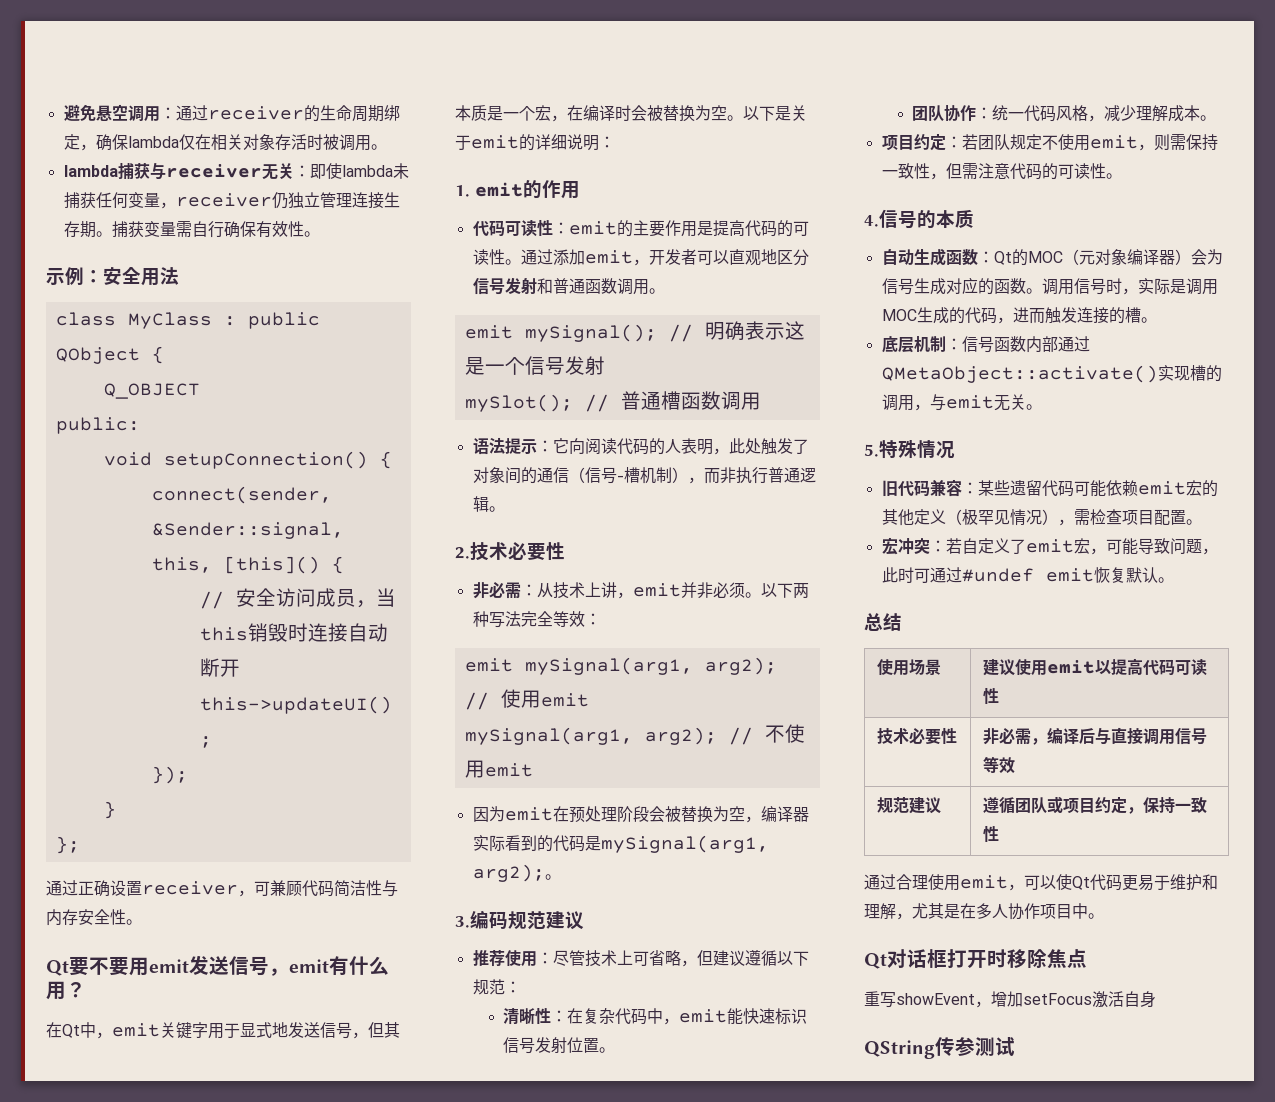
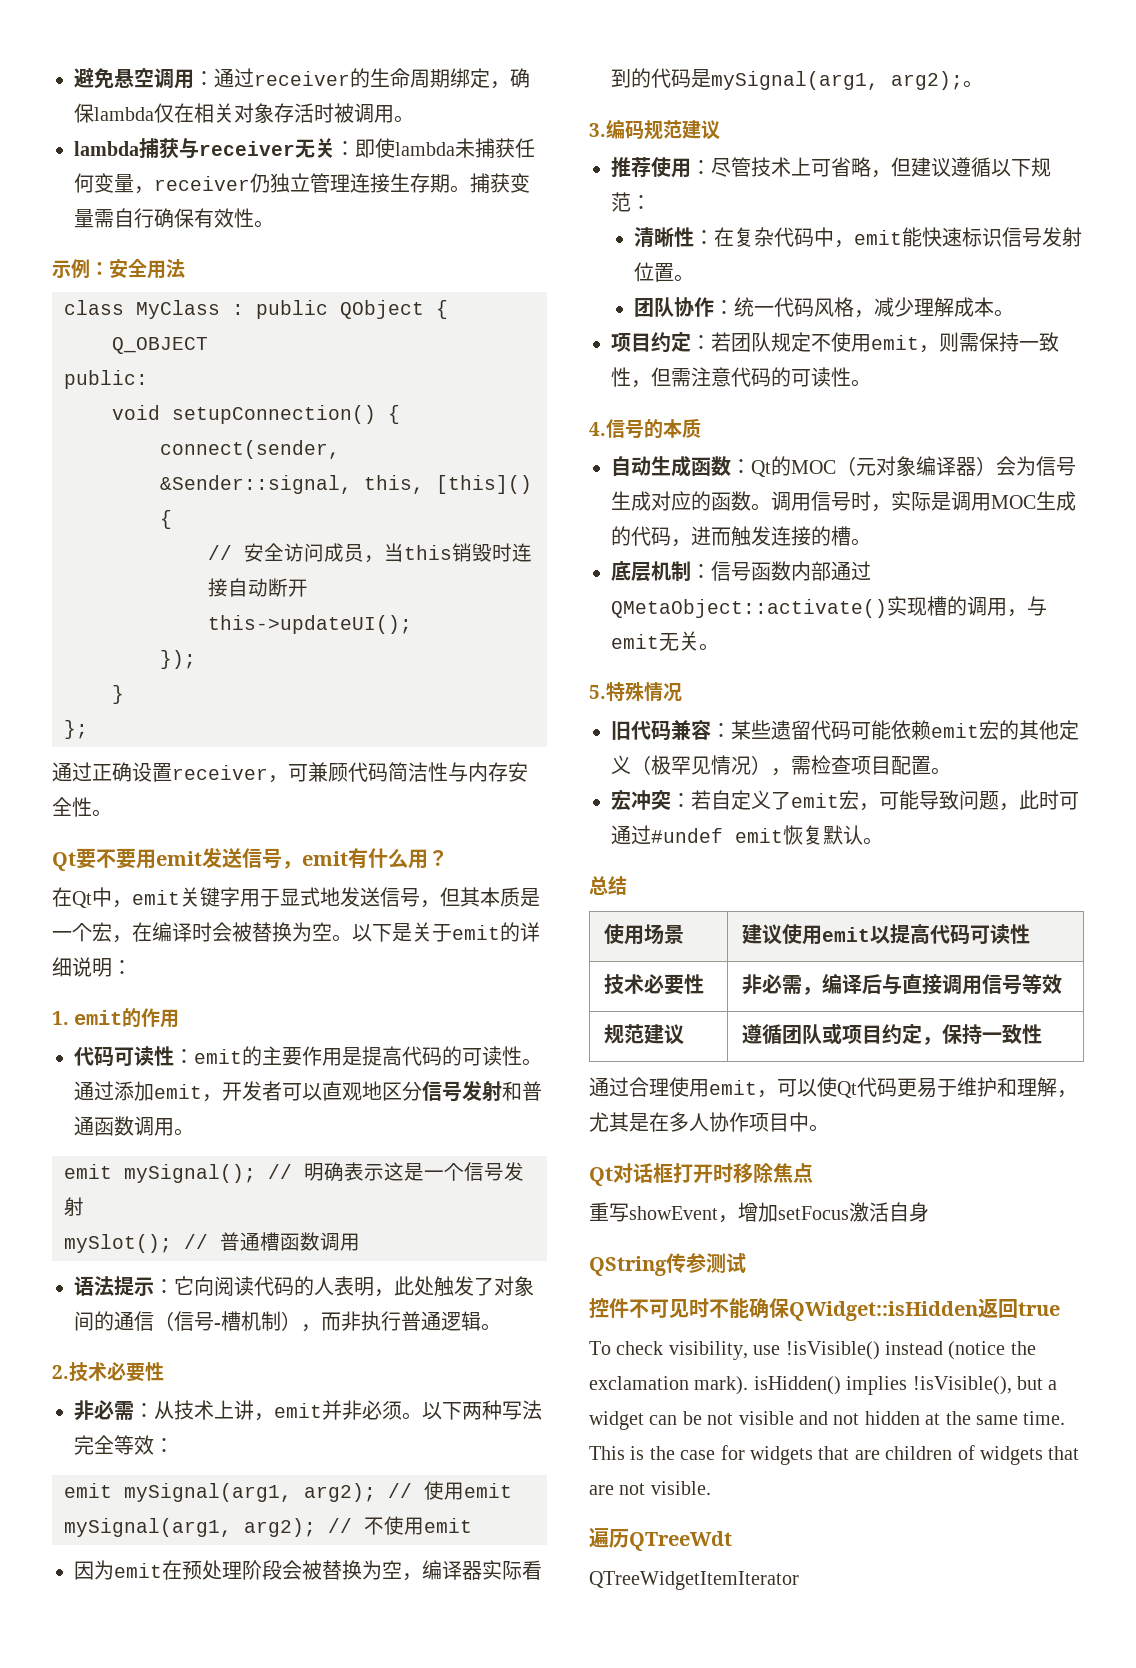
+ 控件不可见时不能确保QWidget::isHidden返回true
+ To check visibility, use !isVisible() instead (notice the exclamation mark). isHidden() implies !isVisible(), but a widget can be not visible and not hidden at the same time. This is the case for widgets that are children of widgets that are not visible.
+ 遍历QTreeWdt
+ QTreeWidgetItemIterator

